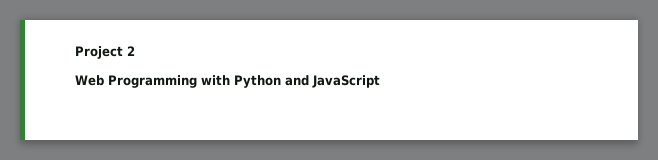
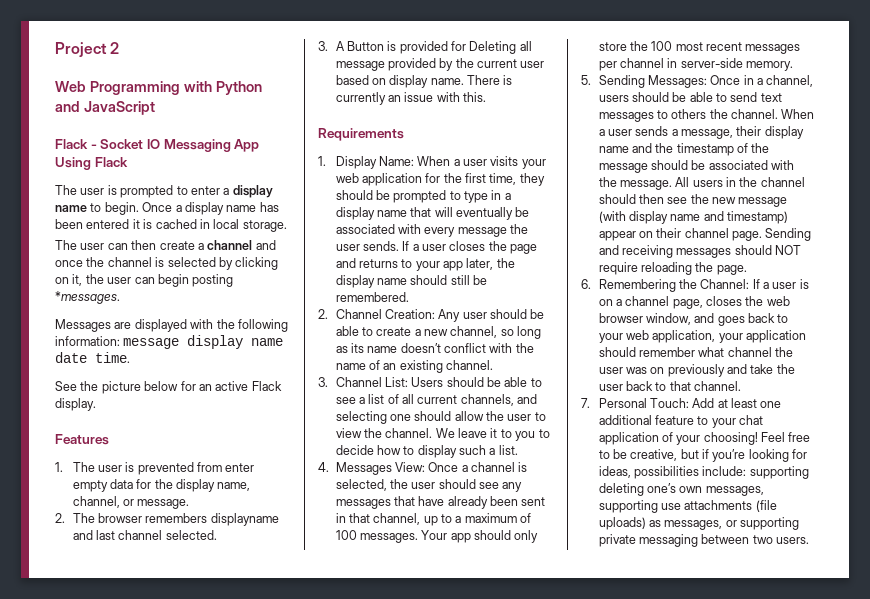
+ Flack - Socket IO Messaging App Using Flack
+ The user is prompted to enter a display name to begin. Once a display name has been entered it is cached in local storage.
+ The user can then create a channel and once the channel is selected by clicking on it, the user can begin posting *messages.
+ Messages are displayed with the following information: message display name date time.
+ See the picture below for an active Flack display.
+ Features
+ 1. The user is prevented from enter empty data for the display name, channel, or message.
+ 2. The browser remembers displayname and last channel selected.
+ 3. A Button is provided for Deleting all message provided by the current user based on display name. There is currently an issue with this.
+ Requirements
+ 1. Display Name: When a user visits your web application for the first time, they should be prompted to type in a display name that will eventually be associated with every message the user sends. If a user closes the page and returns to your app later, the display name should still be remembered.
+ 2. Channel Creation: Any user should be able to create a new channel, so long as its name doesn’t conflict with the name of an existing channel.
+ 3. Channel List: Users should be able to see a list of all current channels, and selecting one should allow the user to view the channel. We leave it to you to decide how to display such a list.
+ 4. Messages View: Once a channel is selected, the user should see any messages that have already been sent in that channel, up to a maximum of 100 messages. Your app should only store the 100 most recent messages per channel in server-side memory.
+ 5. Sending Messages: Once in a channel, users should be able to send text messages to others the channel. When a user sends a message, their display name and the timestamp of the message should be associated with the message. All users in the channel should then see the new message (with display name and timestamp) appear on their channel page. Sending and receiving messages should NOT require reloading the page.
+ 6. Remembering the Channel: If a user is on a channel page, closes the web browser window, and goes back to your web application, your application should remember what channel the user was on previously and take the user back to that channel.
+ 7. Personal Touch: Add at least one additional feature to your chat application of your choosing! Feel free to be creative, but if you’re looking for ideas, possibilities include: supporting deleting one’s own messages, supporting use attachments (file uploads) as messages, or supporting private messaging between two users.

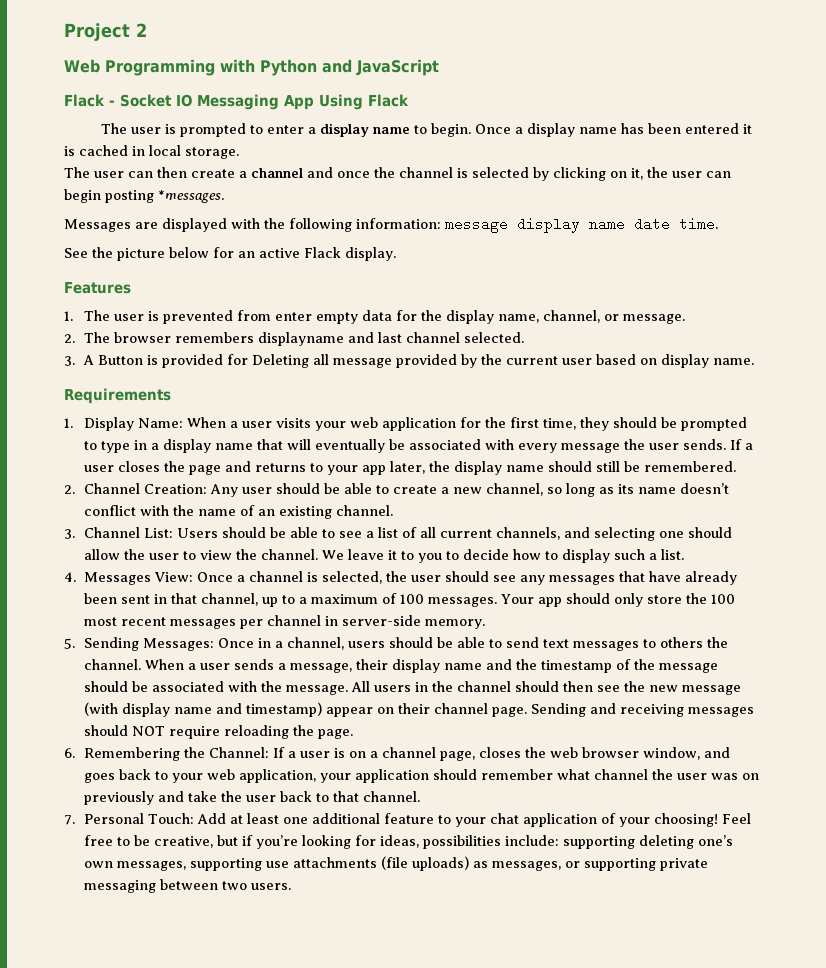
- There is currently an issue with this.

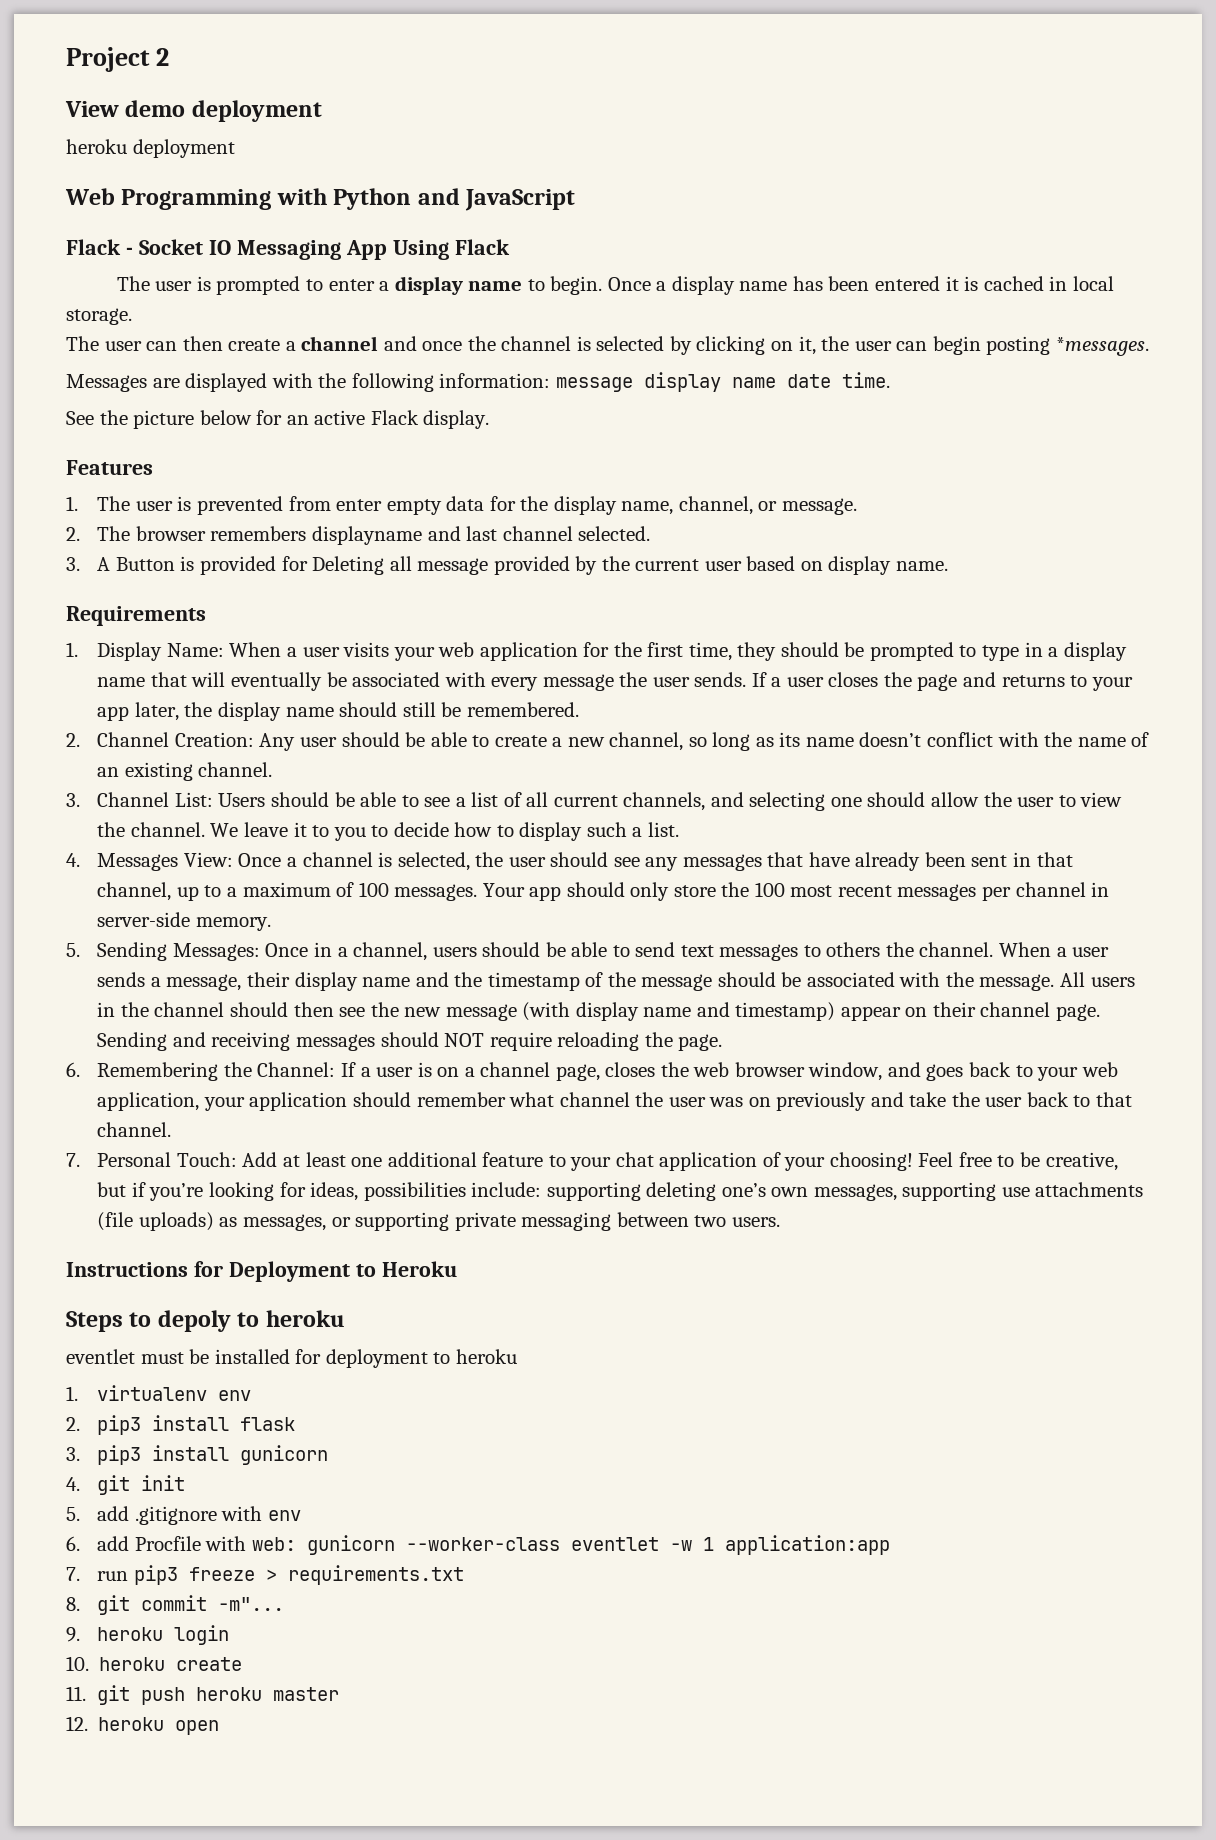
+ View demo deployment
+ heroku deployment
+ Instructions for Deployment to Heroku
+ Steps to depoly to heroku
+ eventlet must be installed for deployment to heroku
+ 1. virtualenv env
+ 2. pip3 install flask
+ 3. pip3 install gunicorn
+ 4. git init
+ 5. add .gitignore with env
+ 6. add Procfile with web: gunicorn --worker-class eventlet -w 1 application:app
+ 7. run pip3 freeze > requirements.txt
+ 8. git commit -m"...
+ 9. heroku login
+ 10. heroku create
+ 11. git push heroku master
+ 12. heroku open

